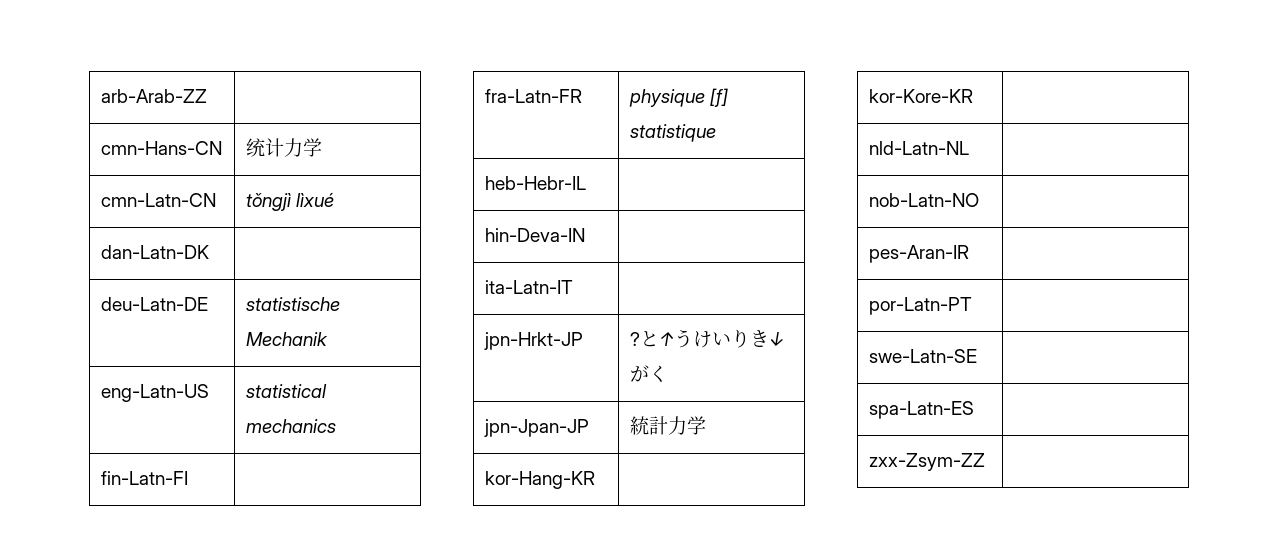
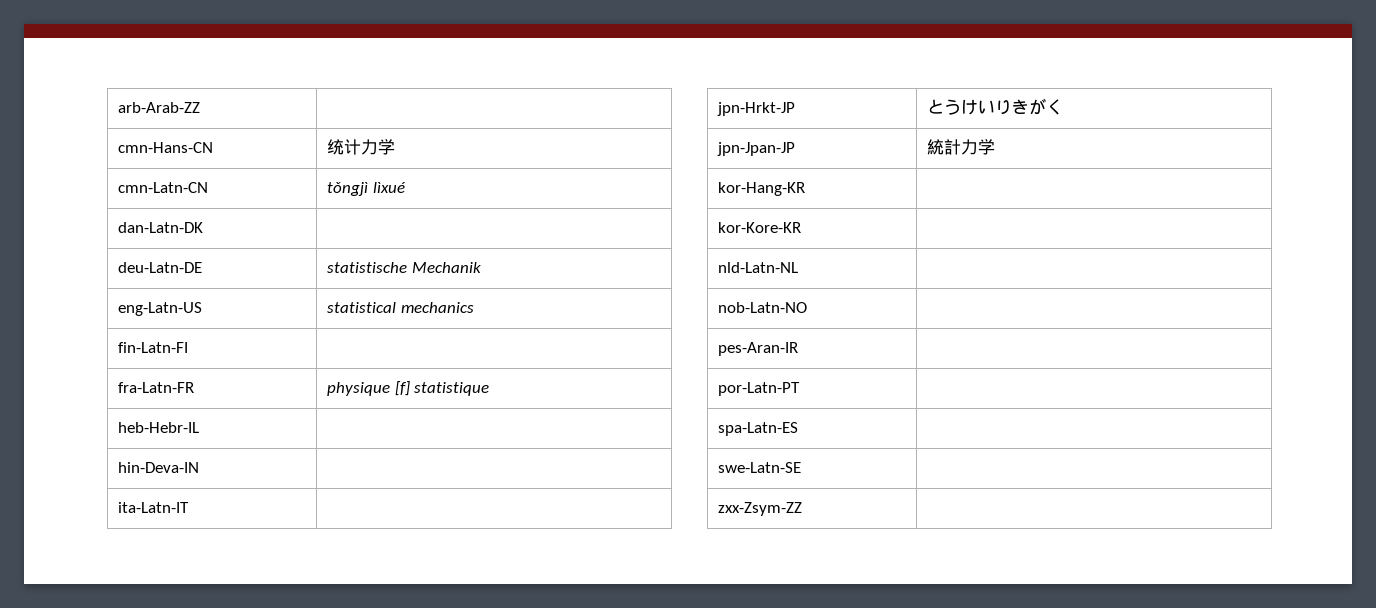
- jpn-Hrkt-JP | ?と↑うけいりき↓がく
+ jpn-Hrkt-JP | とうけいりきがく
+ spa-Latn-ES |
  swe-Latn-SE |
- spa-Latn-ES |

